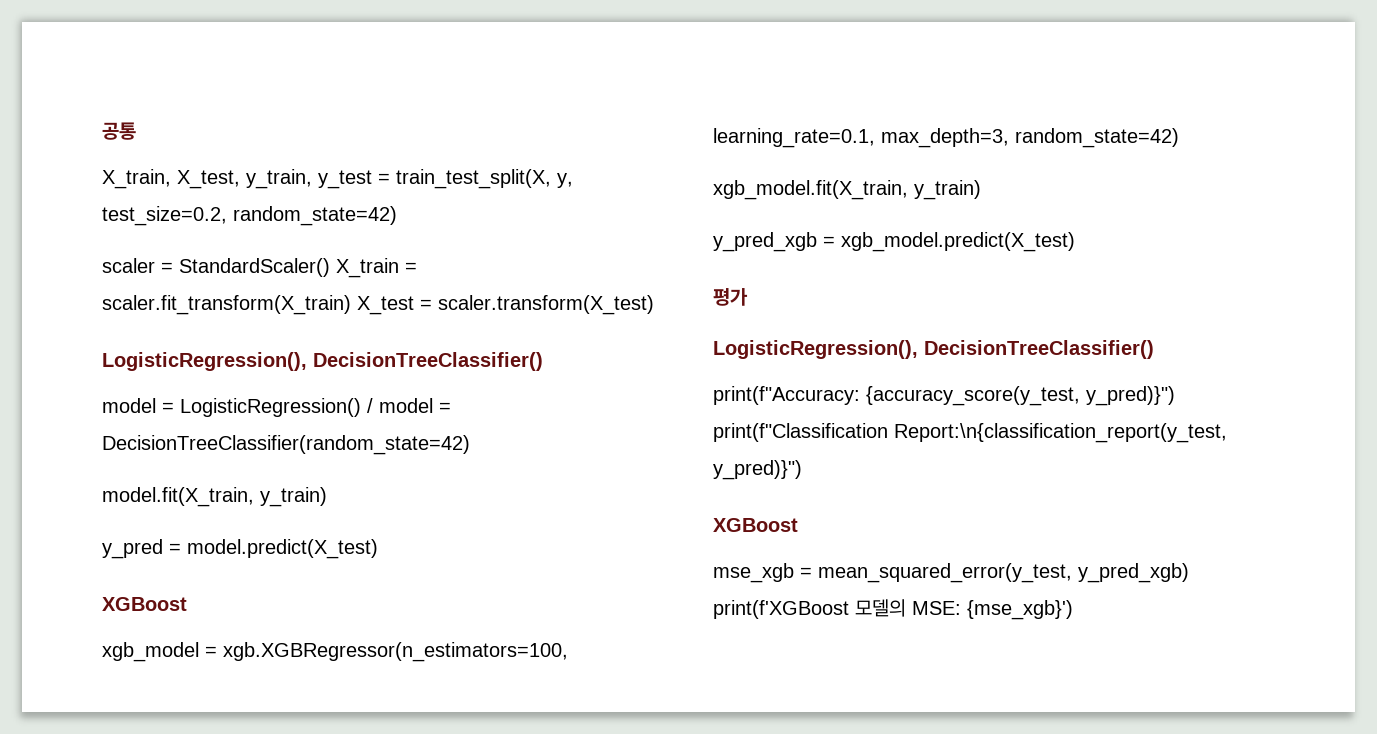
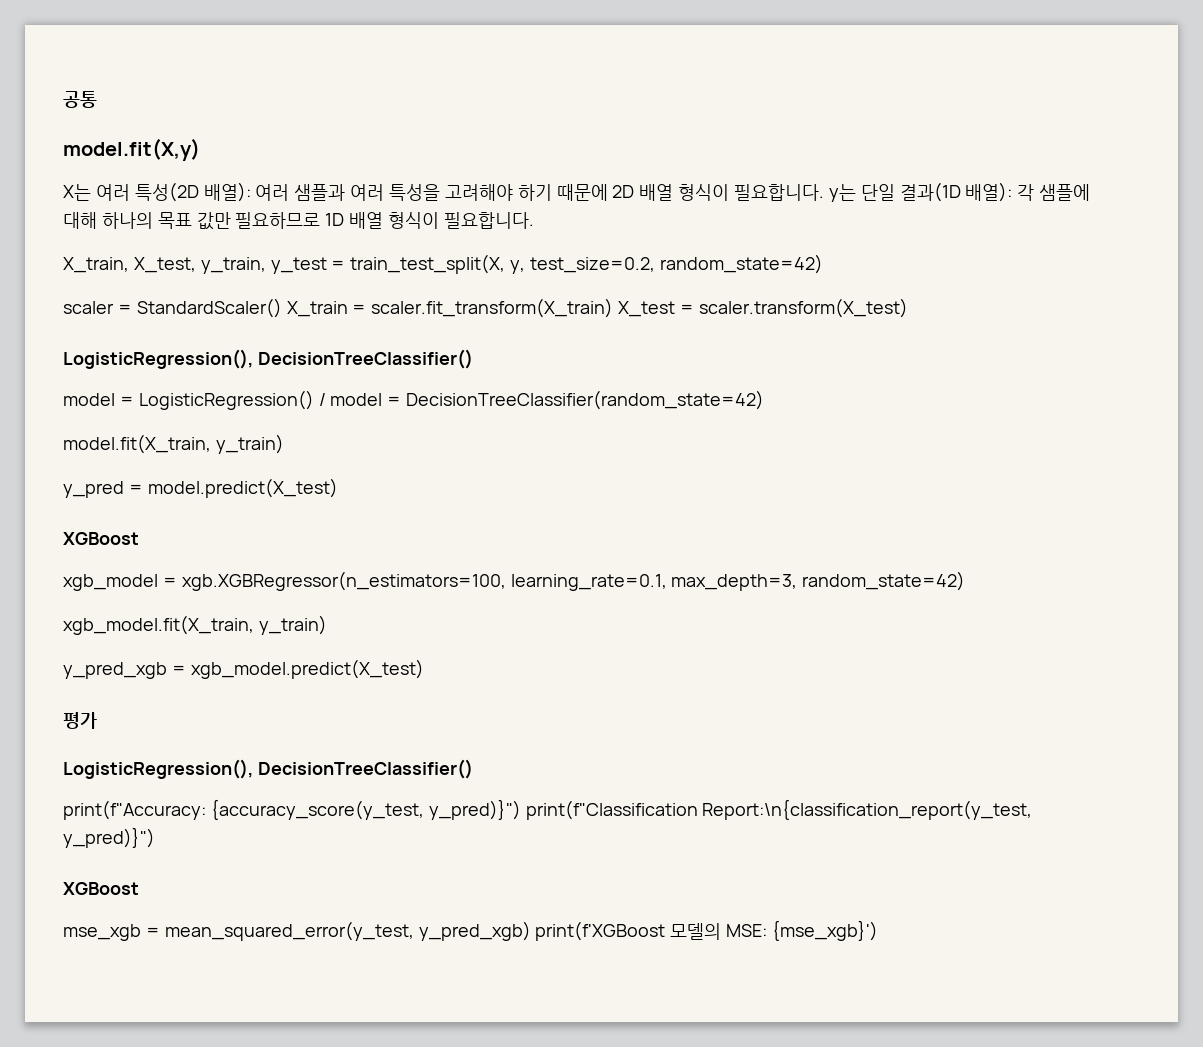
+ model.fit(X,y)
+ X는 여러 특성(2D 배열): 여러 샘플과 여러 특성을 고려해야 하기 때문에 2D 배열 형식이 필요합니다. y는 단일 결과(1D 배열): 각 샘플에 대해 하나의 목표 값만 필요하므로 1D 배열 형식이 필요합니다.

